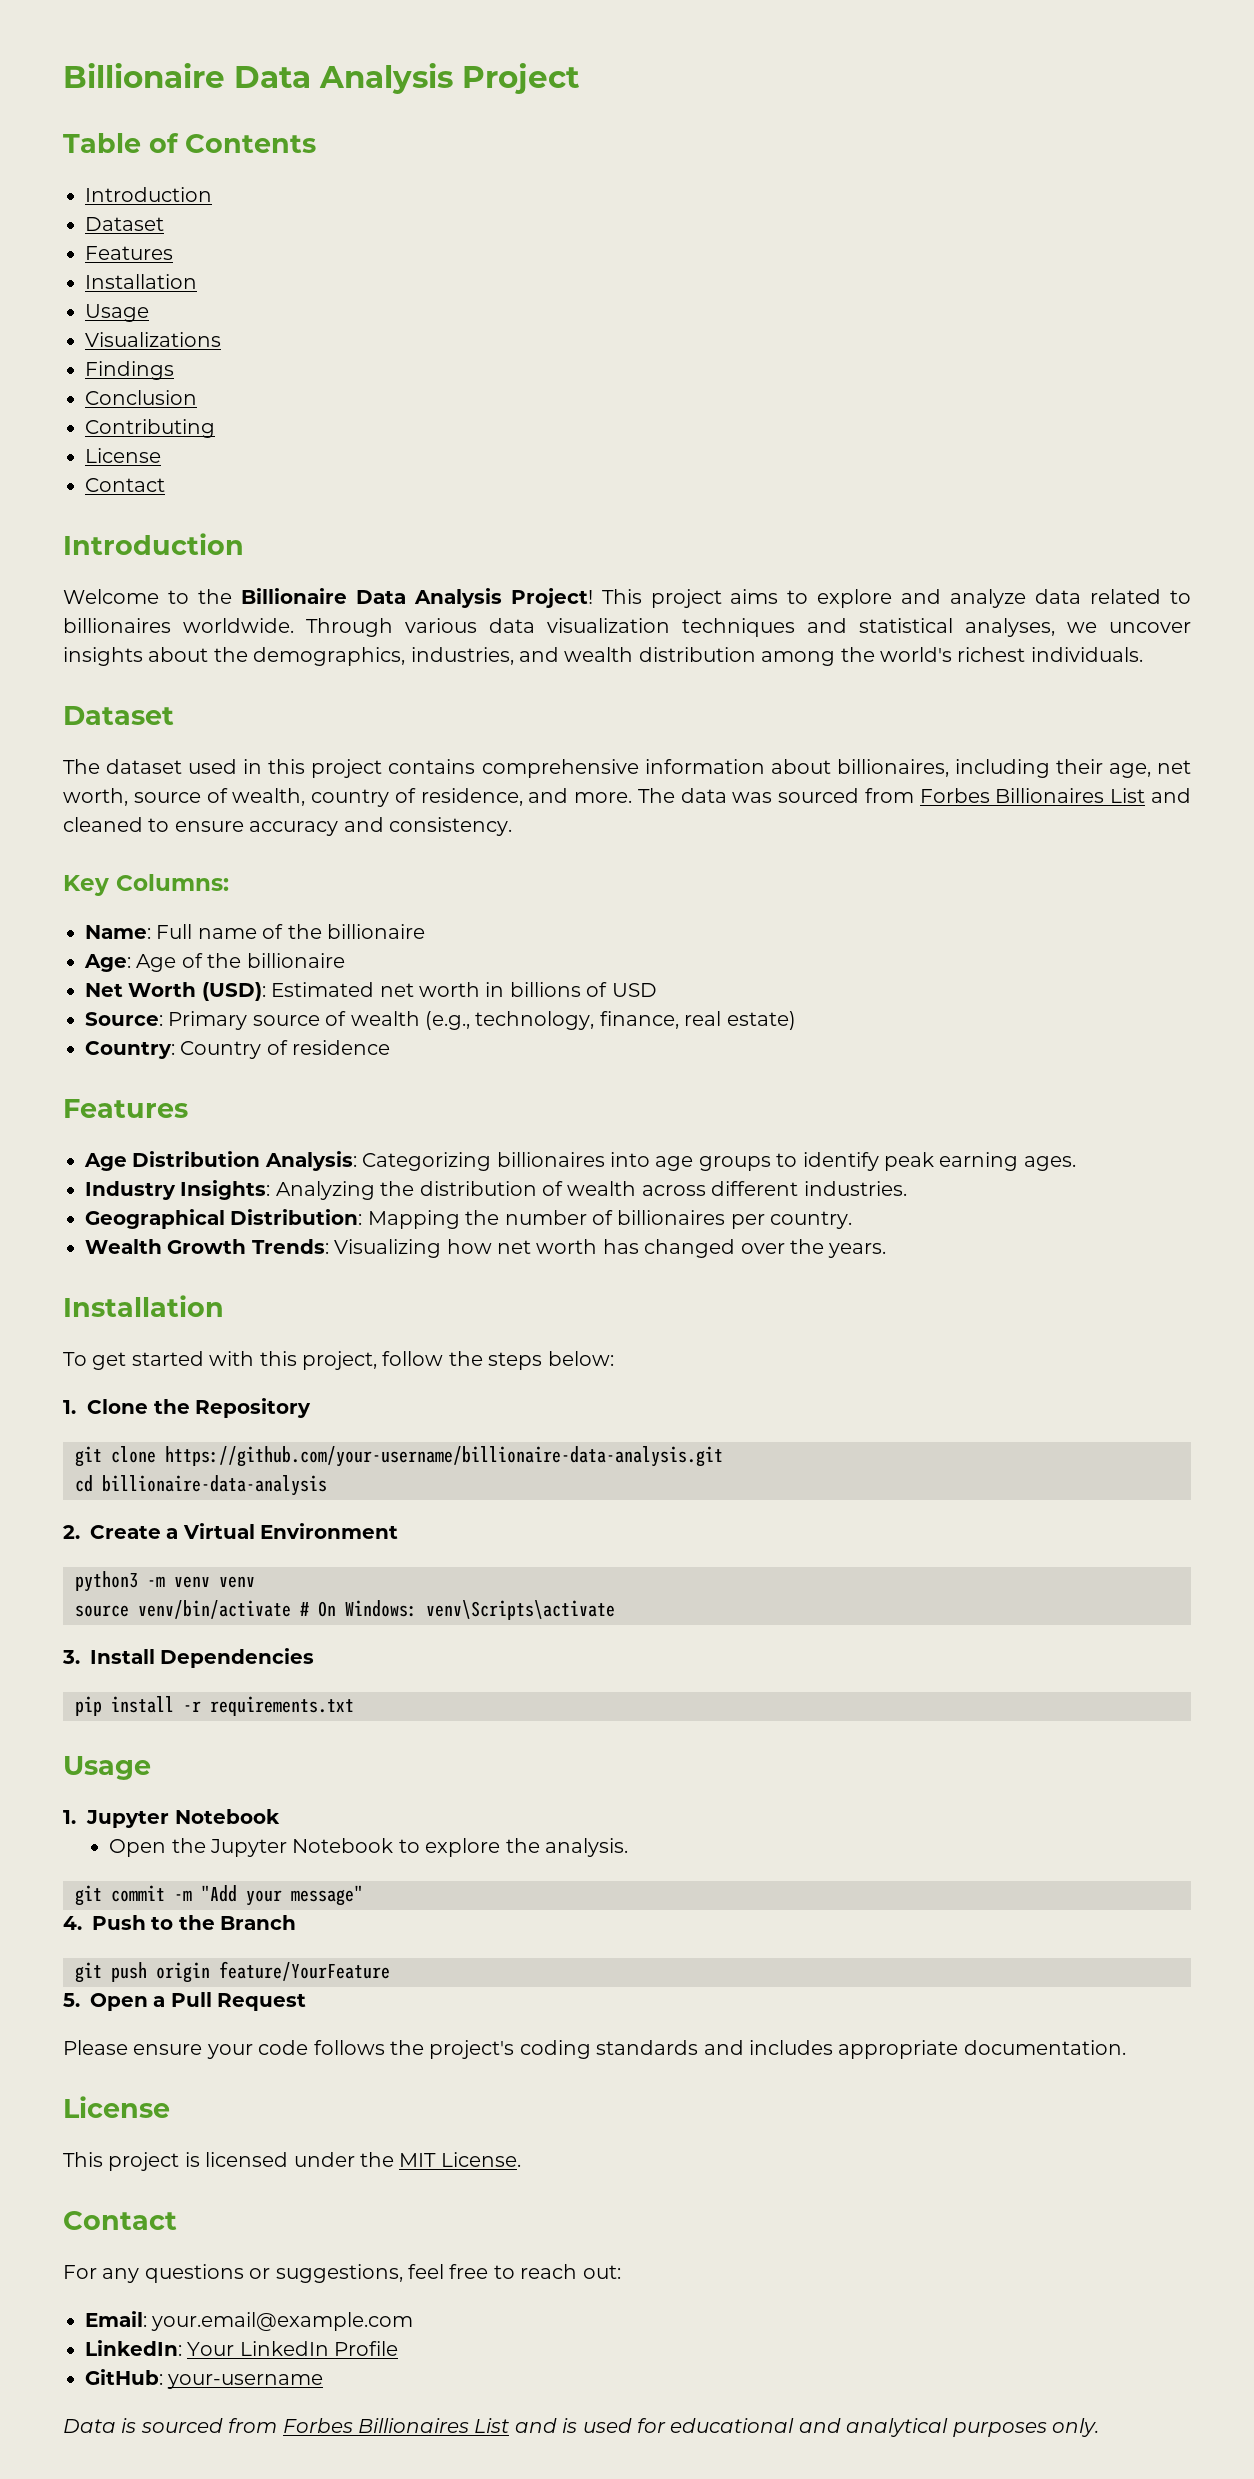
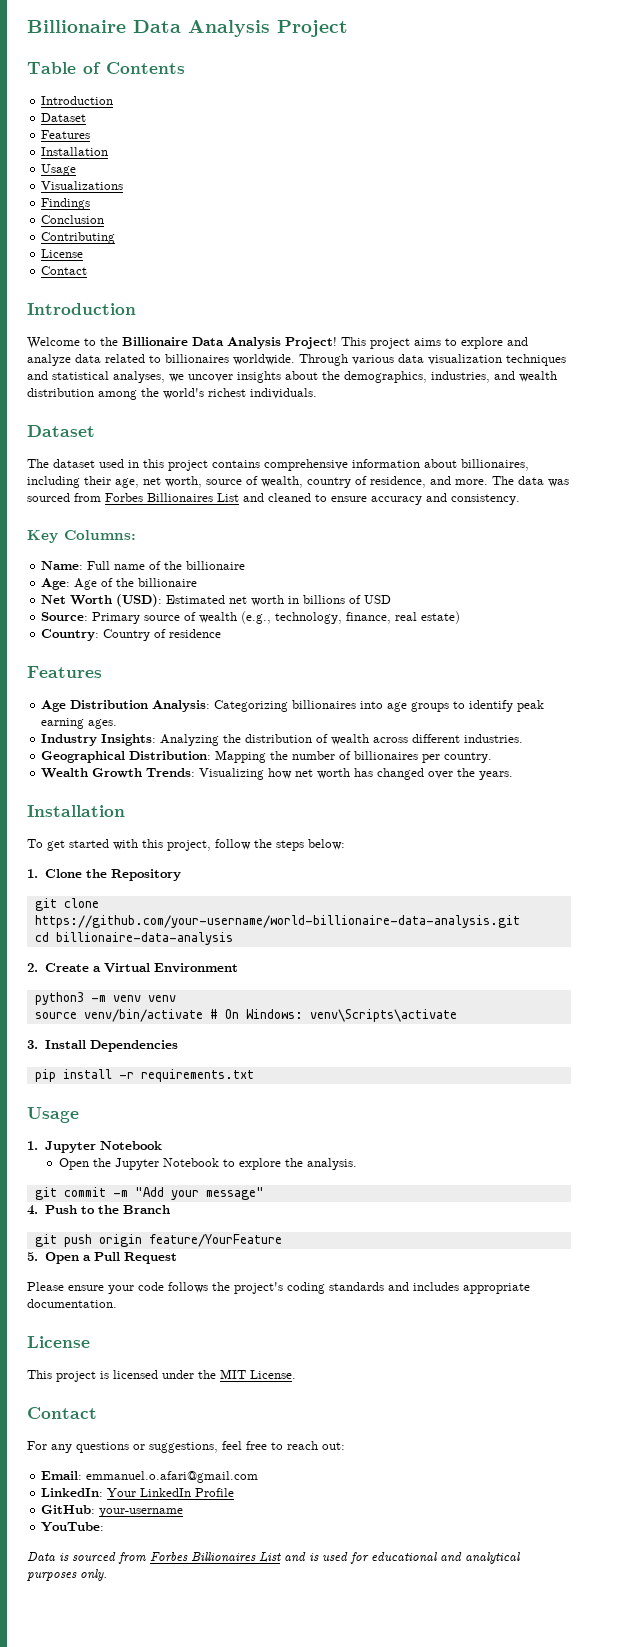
- git clone https://github.com/your-username/billionaire-data-analysis.git
+ git clone https://github.com/your-username/world-billionaire-data-analysis.git
- Email: your.email@example.com
+ Email: emmanuel.o.afari@gmail.com
+ YouTube:

